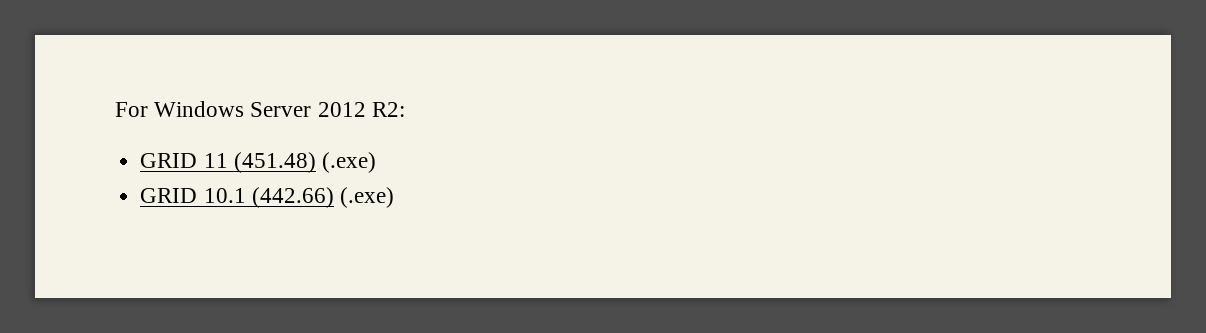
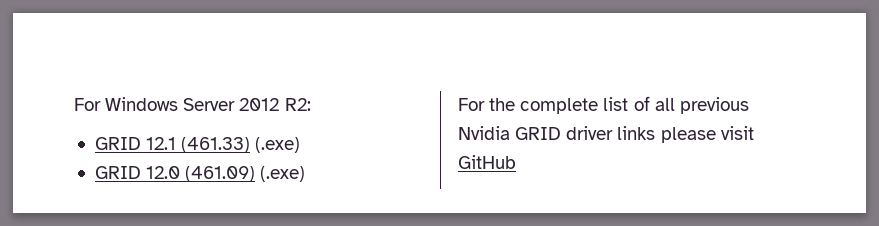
- GRID 11 (451.48) (.exe)
+ GRID 12.1 (461.33) (.exe)
- GRID 10.1 (442.66) (.exe)
+ GRID 12.0 (461.09) (.exe)
+ For the complete list of all previous Nvidia GRID driver links please visit GitHub

